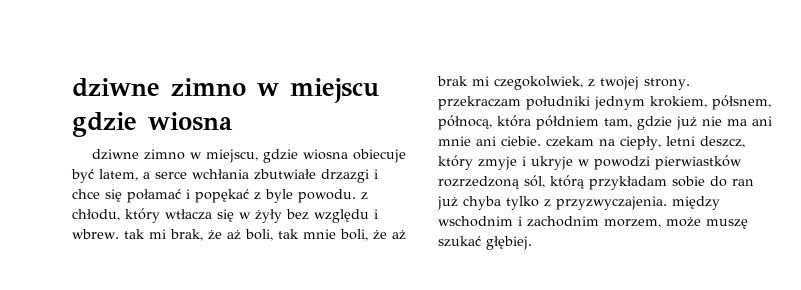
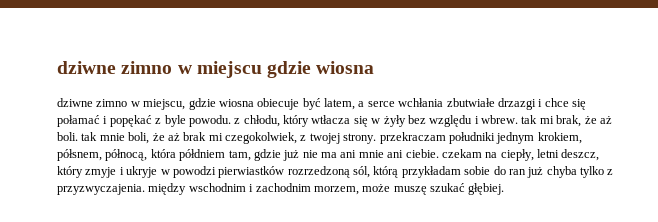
- dziwne zimno w miejscu, gdzie wiosna obiecuje być latem, a serce wchłania zbutwiałe drzazgi i chce się połamać i popękać z byle powodu. z chłodu, który wtłacza się w żyły bez względu i wbrew. tak mi brak, że aż boli, tak mnie boli, że aż brak mi czegokolwiek, z twojej strony. przekraczam południki jednym krokiem, półsnem, północą, która półdniem tam, gdzie już nie ma ani mnie ani ciebie. czekam na ciepły, letni deszcz, który zmyje i ukryje w powodzi pierwiastków rozrzedzoną sól, którą przykładam sobie do ran już chyba tylko z przyzwyczajenia. między wschodnim i zachodnim morzem, może muszę szukać głębiej.
+ dziwne zimno w miejscu, gdzie wiosna obiecuje być latem, a serce wchłania zbutwiałe drzazgi i chce się połamać i popękać z byle powodu. z chłodu, który wtłacza się w żyły bez względu i wbrew. tak mi brak, że aż boli. tak mnie boli, że aż brak mi czegokolwiek, z twojej strony. przekraczam południki jednym krokiem, półsnem, północą, która półdniem tam, gdzie już nie ma ani mnie ani ciebie. czekam na ciepły, letni deszcz, który zmyje i ukryje w powodzi pierwiastków rozrzedzoną sól, którą przykładam sobie do ran już chyba tylko z przyzwyczajenia. między wschodnim i zachodnim morzem, może muszę szukać głębiej.

